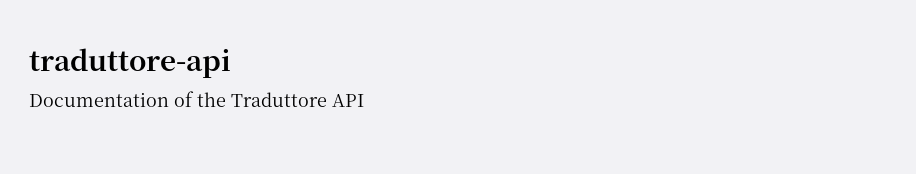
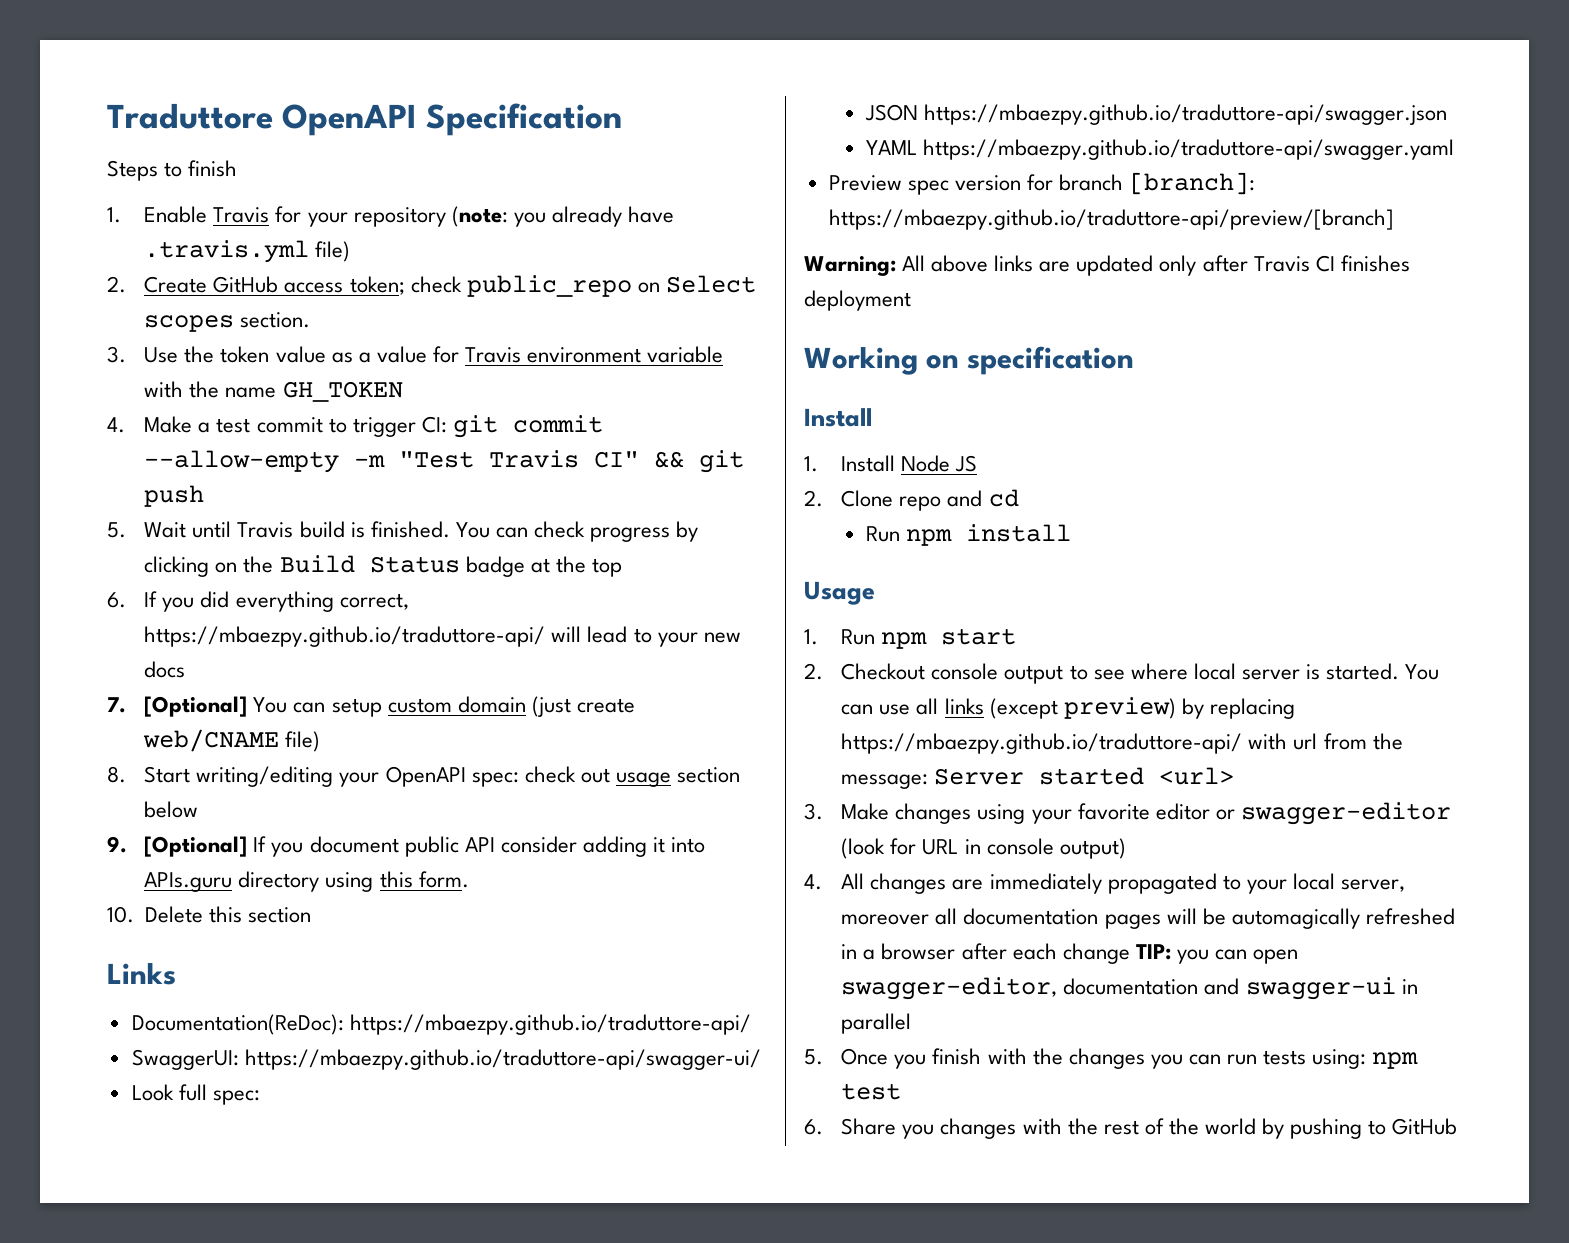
- traduttore-api
- Documentation of the Traduttore API
+ Traduttore OpenAPI Specification
+ Steps to finish
+ 1. Enable Travis for your repository (note: you already have .travis.yml file)
+ 2. Create GitHub access token; check public_repo on Select scopes section.
+ 3. Use the token value as a value for Travis environment variable with the name GH_TOKEN
+ 4. Make a test commit to trigger CI: git commit --allow-empty -m "Test Travis CI" && git push
+ 5. Wait until Travis build is finished. You can check progress by clicking on the Build Status badge at the top
+ 6. If you did everything correct, https://mbaezpy.github.io/traduttore-api/ will lead to your new docs
+ 7. [Optional] You can setup custom domain (just create web/CNAME file)
+ 8. Start writing/editing your OpenAPI spec: check out usage section below
+ 9. [Optional] If you document public API consider adding it into APIs.guru directory using this form.
+ 10. Delete this section
+ Links
+ Documentation(ReDoc): https://mbaezpy.github.io/traduttore-api/
+ SwaggerUI: https://mbaezpy.github.io/traduttore-api/swagger-ui/
+ Look full spec:
+ JSON https://mbaezpy.github.io/traduttore-api/swagger.json
+ YAML https://mbaezpy.github.io/traduttore-api/swagger.yaml
+ Preview spec version for branch [branch]: https://mbaezpy.github.io/traduttore-api/preview/[branch]
+ Warning: All above links are updated only after Travis CI finishes deployment
+ Working on specification
+ Install
+ 1. Install Node JS
+ 2. Clone repo and cd
+ Run npm install
+ Usage
+ 1. Run npm start
+ 2. Checkout console output to see where local server is started. You can use all links (except preview) by replacing https://mbaezpy.github.io/traduttore-api/ with url from the message: Server started <url>
+ 3. Make changes using your favorite editor or swagger-editor (look for URL in console output)
+ 4. All changes are immediately propagated to your local server, moreover all documentation pages will be automagically refreshed in a browser after each change TIP: you can open swagger-editor, documentation and swagger-ui in parallel
+ 5. Once you finish with the changes you can run tests using: npm test
+ 6. Share you changes with the rest of the world by pushing to GitHub

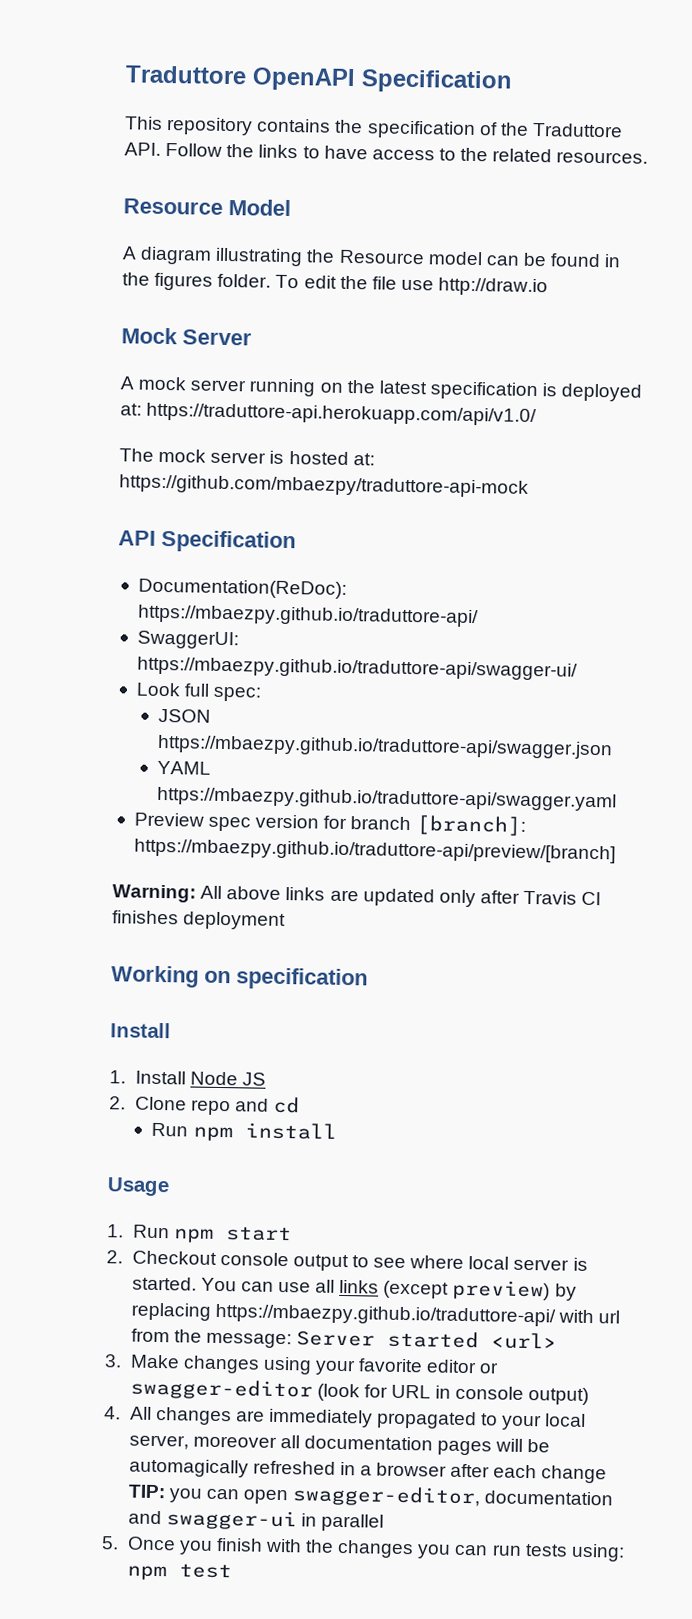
- Steps to finish
- 1. Enable Travis for your repository (note: you already have .travis.yml file)
- 2. Create GitHub access token; check public_repo on Select scopes section.
- 3. Use the token value as a value for Travis environment variable with the name GH_TOKEN
- 4. Make a test commit to trigger CI: git commit --allow-empty -m "Test Travis CI" && git push
- 5. Wait until Travis build is finished. You can check progress by clicking on the Build Status badge at the top
- 6. If you did everything correct, https://mbaezpy.github.io/traduttore-api/ will lead to your new docs
- 7. [Optional] You can setup custom domain (just create web/CNAME file)
- 8. Start writing/editing your OpenAPI spec: check out usage section below
- 9. [Optional] If you document public API consider adding it into APIs.guru directory using this form.
- 10. Delete this section
- Links
+ This repository contains the specification of the Traduttore API. Follow the links to have access to the related resources.
+ Resource Model
+ A diagram illustrating the Resource model can be found in the figures folder. To edit the file use http://draw.io
+ Mock Server
+ A mock server running on the latest specification is deployed at: https://traduttore-api.herokuapp.com/api/v1.0/
+ The mock server is hosted at: https://github.com/mbaezpy/traduttore-api-mock
+ API Specification
- 6. Share you changes with the rest of the world by pushing to GitHub

